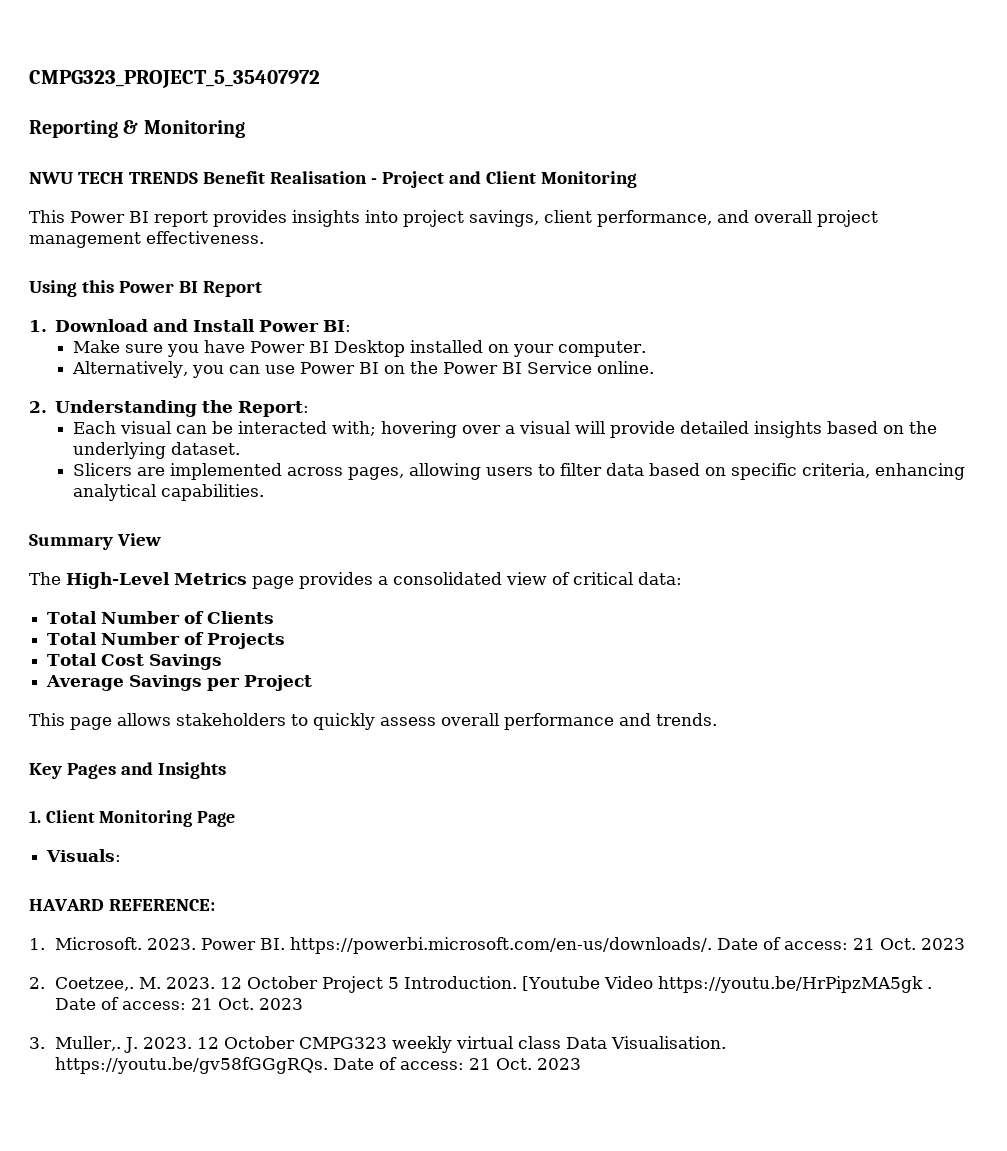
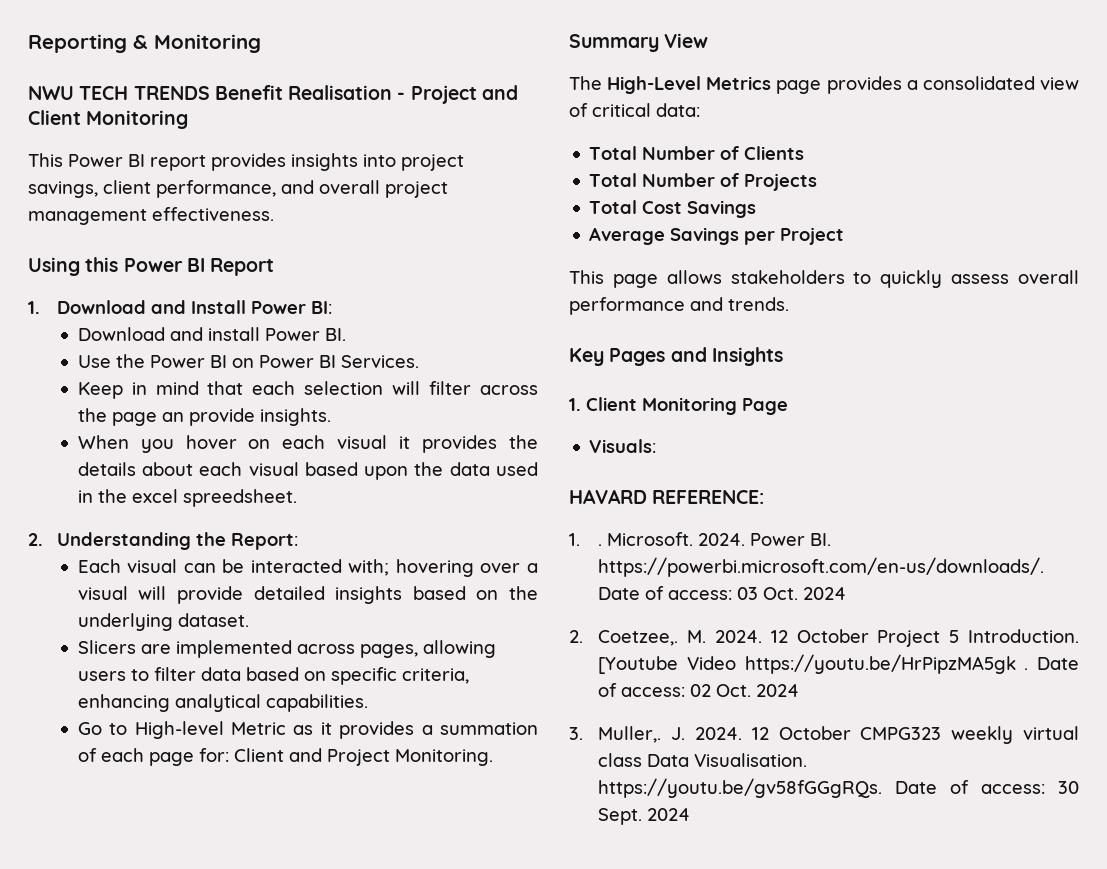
- CMPG323_PROJECT_5_35407972
- Make sure you have Power BI Desktop installed on your computer.
- Alternatively, you can use Power BI on the Power BI Service online.
+ Download and install Power BI.
+ Use the Power BI on Power BI Services.
+ Keep in mind that each selection will filter across the page an provide insights.
+ When you hover on each visual it provides the details about each visual based upon the data used in the excel spreedsheet.
+ Go to High-level Metric as it provides a summation of each page for: Client and Project Monitoring.
- 1. Microsoft. 2023.
+ 1. . Microsoft. 2024.
- Power BI. https://powerbi.microsoft.com/en-us/downloads/. Date of access: 21 Oct. 2023
+ Power BI. https://powerbi.microsoft.com/en-us/downloads/. Date of access: 03 Oct. 2024
- M. 2023.
+ M. 2024.
- [Youtube Video https://youtu.be/HrPipzMA5gk . Date of access: 21 Oct. 2023
+ [Youtube Video https://youtu.be/HrPipzMA5gk . Date of access: 02 Oct. 2024
- J. 2023.
+ J. 2024.
- 12 October CMPG323 weekly virtual class Data Visualisation. https://youtu.be/gv58fGGgRQs. Date of access: 21 Oct. 2023
+ 12 October CMPG323 weekly virtual class Data Visualisation. https://youtu.be/gv58fGGgRQs. Date of access: 30 Sept. 2024

